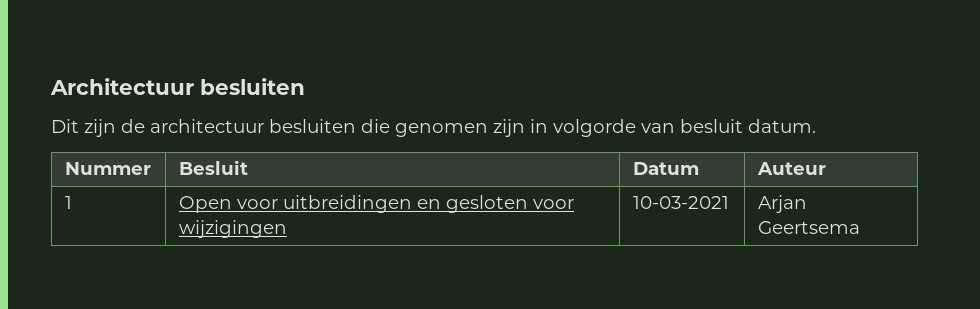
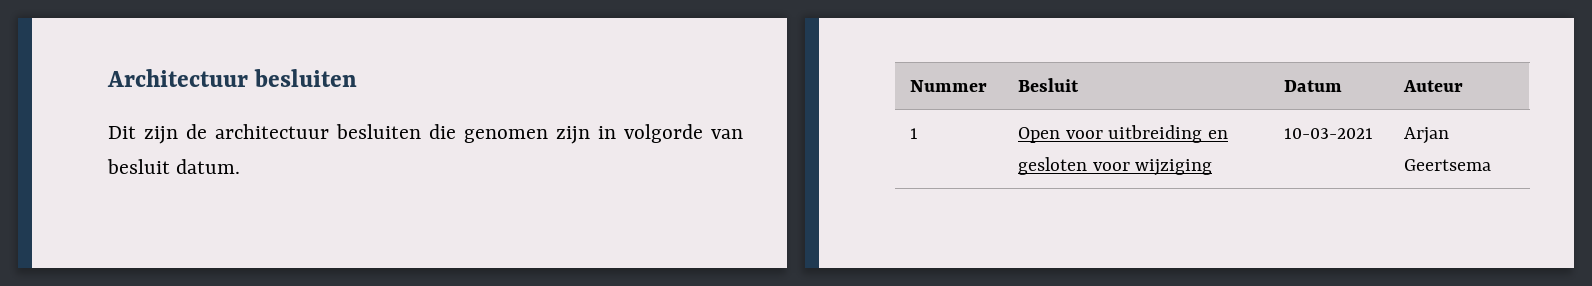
- 1 | Open voor uitbreidingen en gesloten voor wijzigingen | 10-03-2021 | Arjan Geertsema
+ 1 | Open voor uitbreiding en gesloten voor wijziging | 10-03-2021 | Arjan Geertsema

